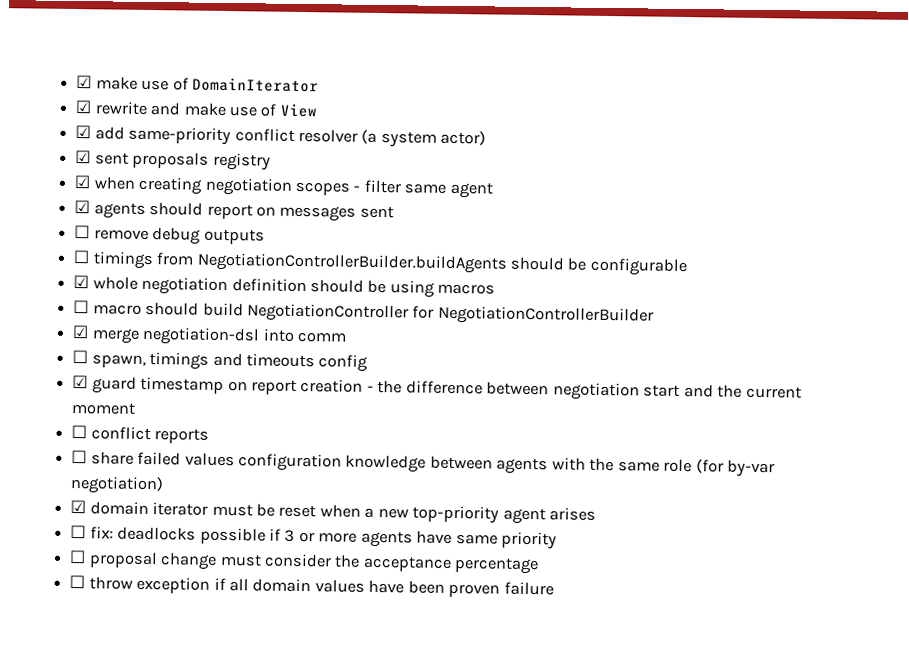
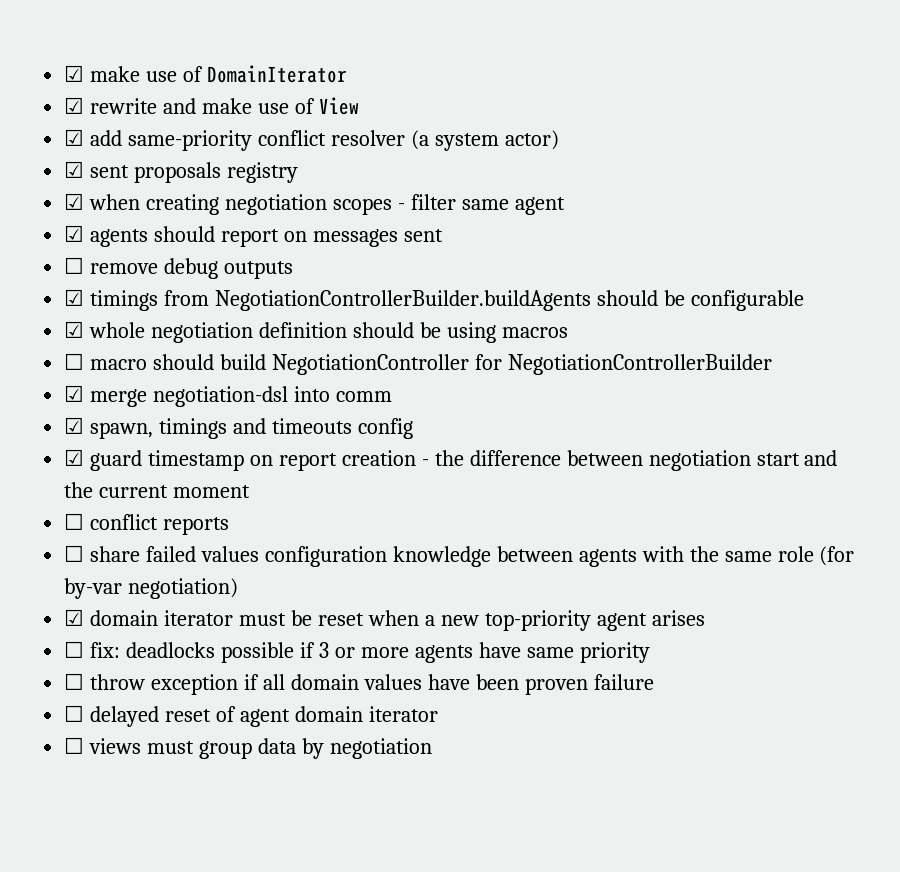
- ☐ timings from NegotiationControllerBuilder.buildAgents should be configurable
+ ☑ timings from NegotiationControllerBuilder.buildAgents should be configurable
- ☐ spawn, timings and timeouts config
+ ☑ spawn, timings and timeouts config
- ☐ proposal change must consider the acceptance percentage
+ ☐ delayed reset of agent domain iterator
+ ☐ views must group data by negotiation

